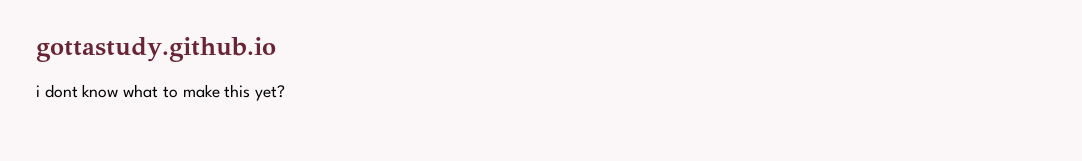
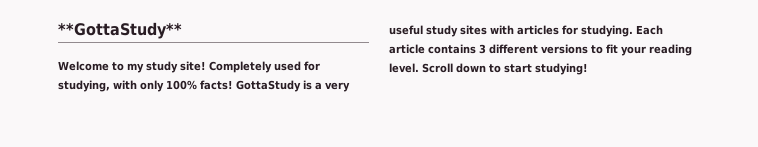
- gottastudy.github.io
- i dont know what to make this yet?
+ **GottaStudy**
+ Welcome to my study site! Completely used for studying, with only 100% facts! GottaStudy is a very useful study sites with articles for studying. Each article contains 3 different versions to fit your reading level. Scroll down to start studying!

